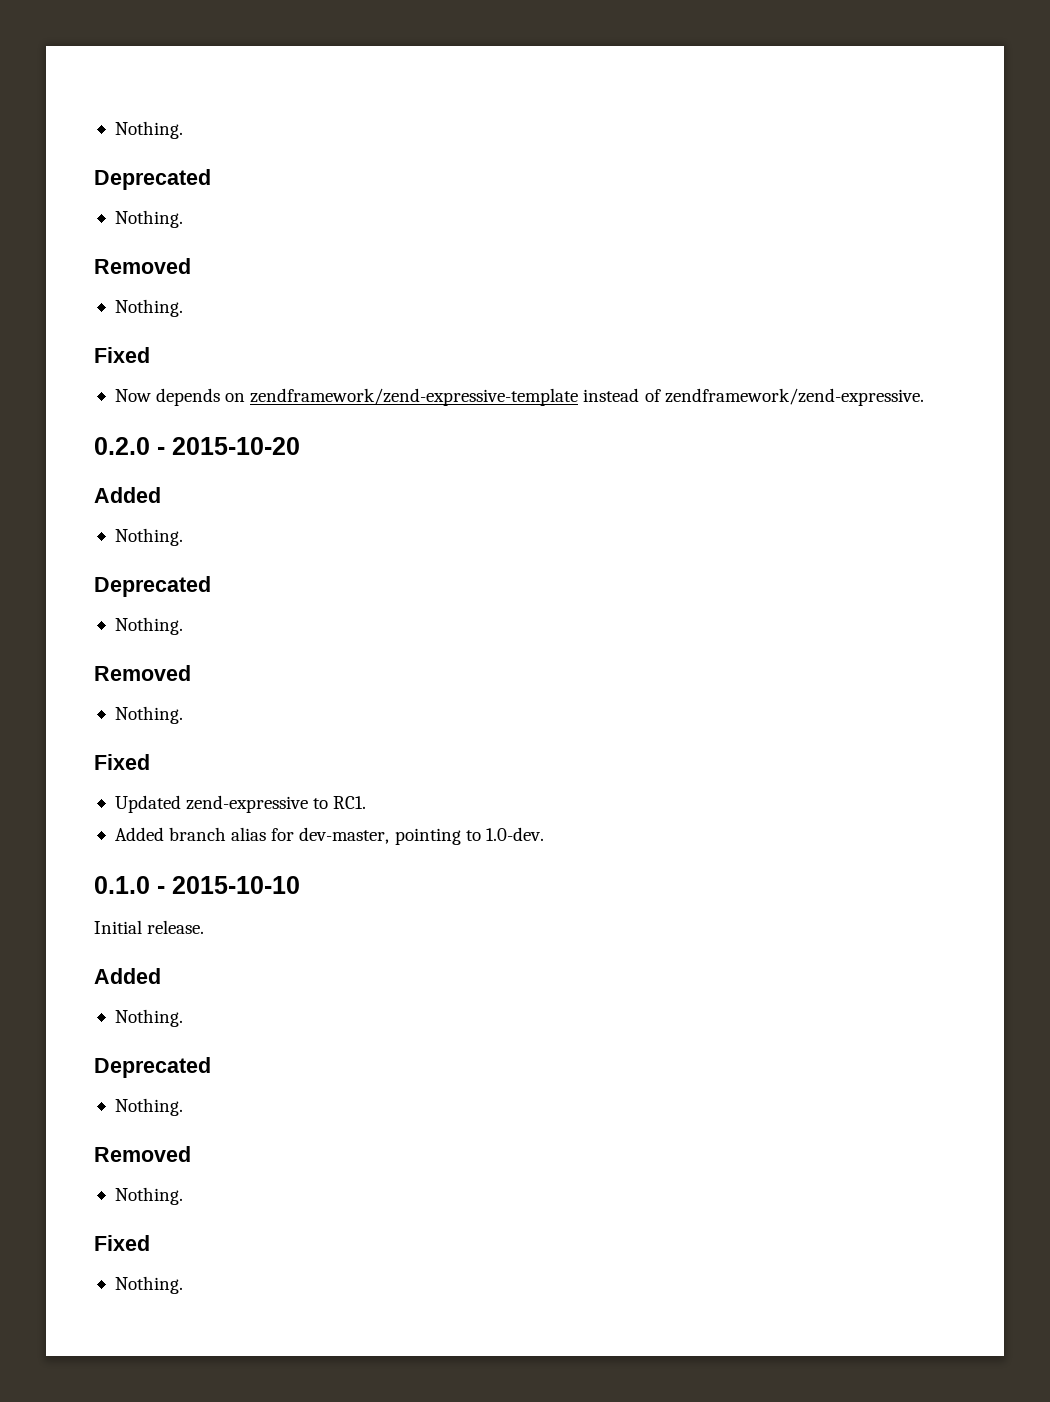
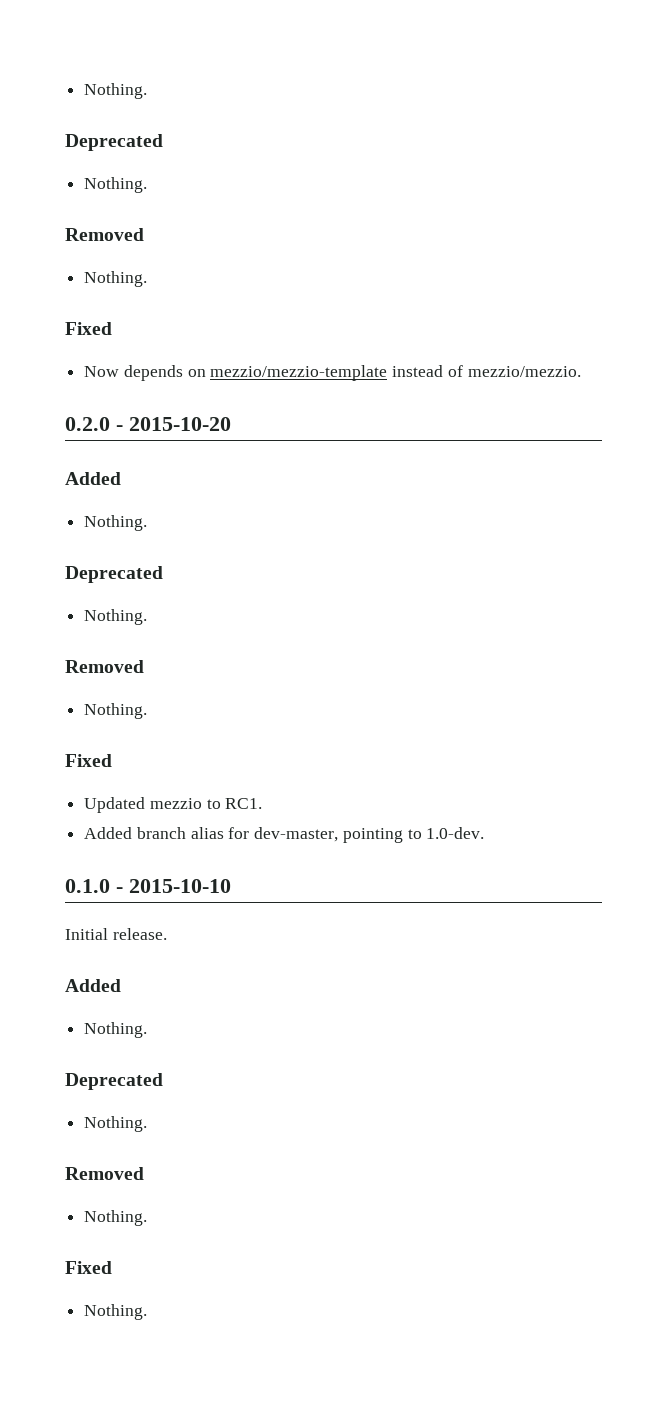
- Now depends on zendframework/zend-expressive-template instead of zendframework/zend-expressive.
+ Now depends on mezzio/mezzio-template instead of mezzio/mezzio.
- Updated zend-expressive to RC1.
+ Updated mezzio to RC1.

